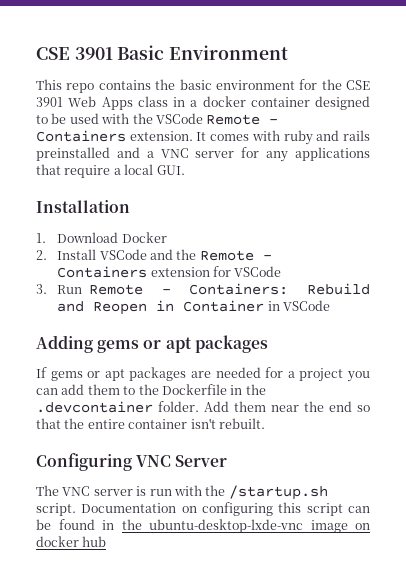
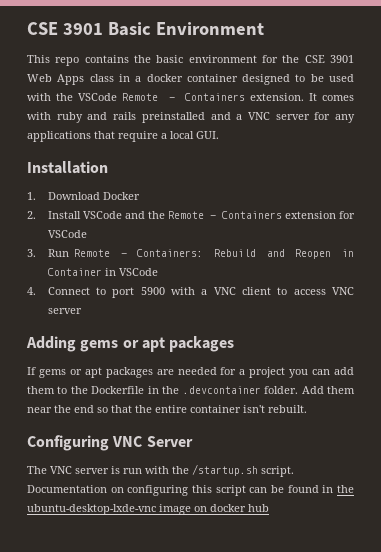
+ 4. Connect to port 5900 with a VNC client to access VNC server

